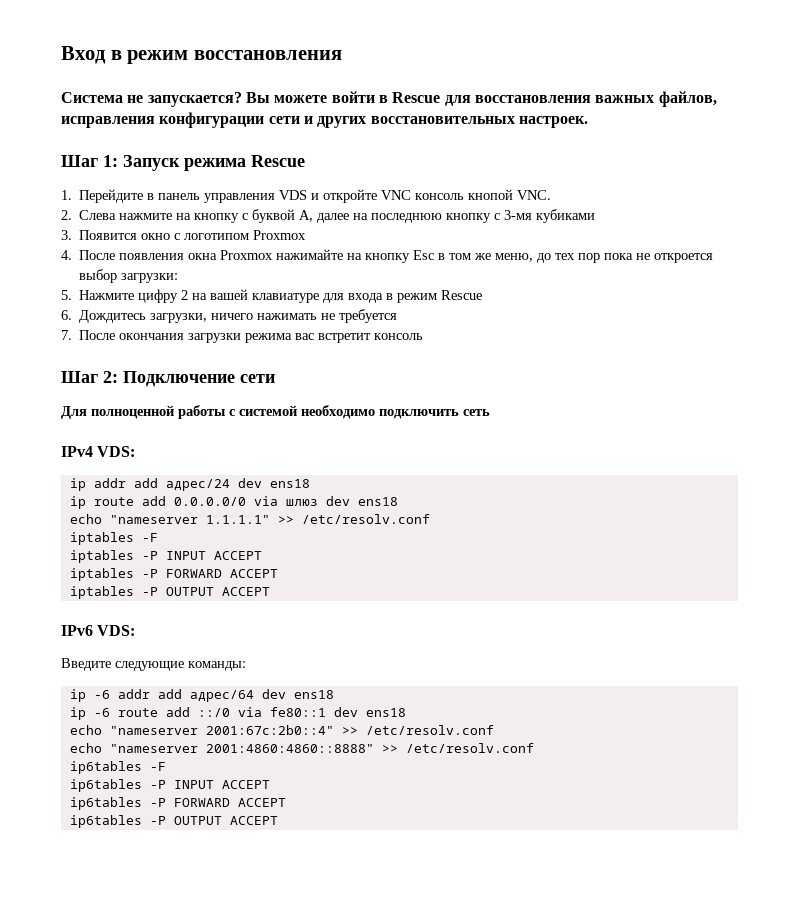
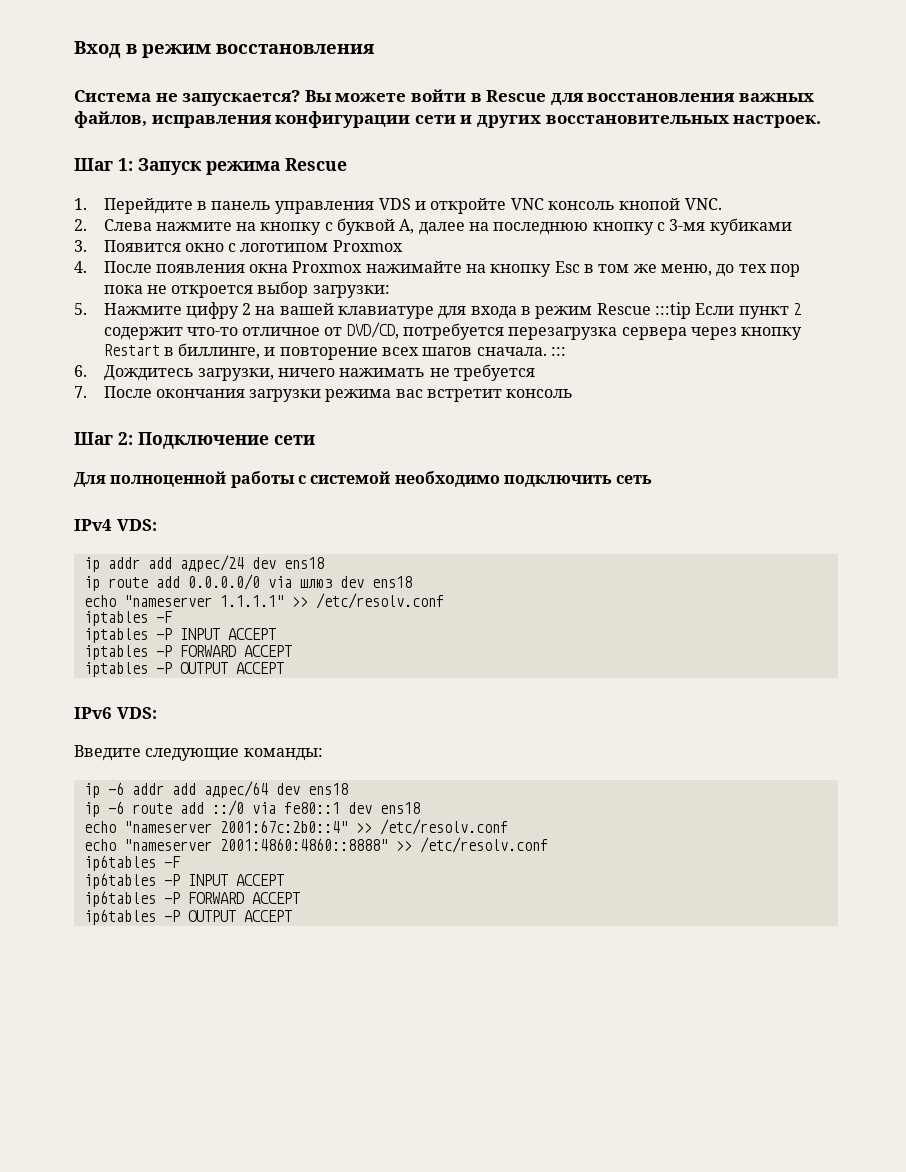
- 5. Нажмите цифру 2 на вашей клавиатуре для входа в режим Rescue
+ 5. Нажмите цифру 2 на вашей клавиатуре для входа в режим Rescue :::tip Если пункт 2 содержит что-то отличное от DVD/CD, потребуется перезагрузка сервера через кнопку Restart в биллинге, и повторение всех шагов сначала. :::

